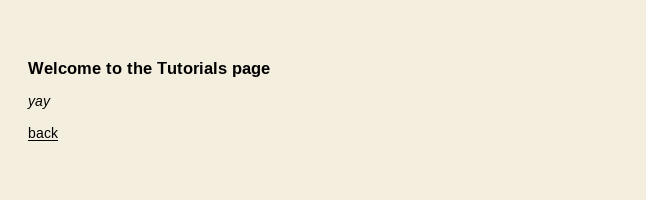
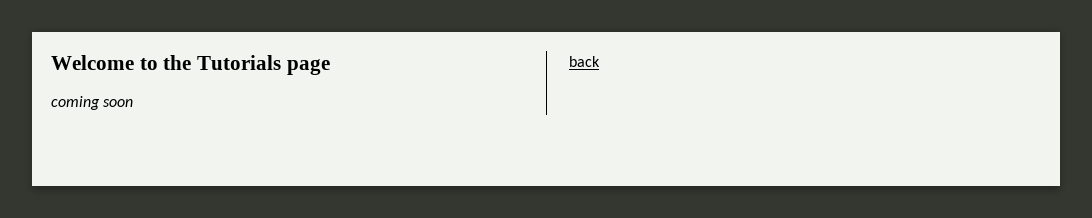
- yay
+ coming soon

